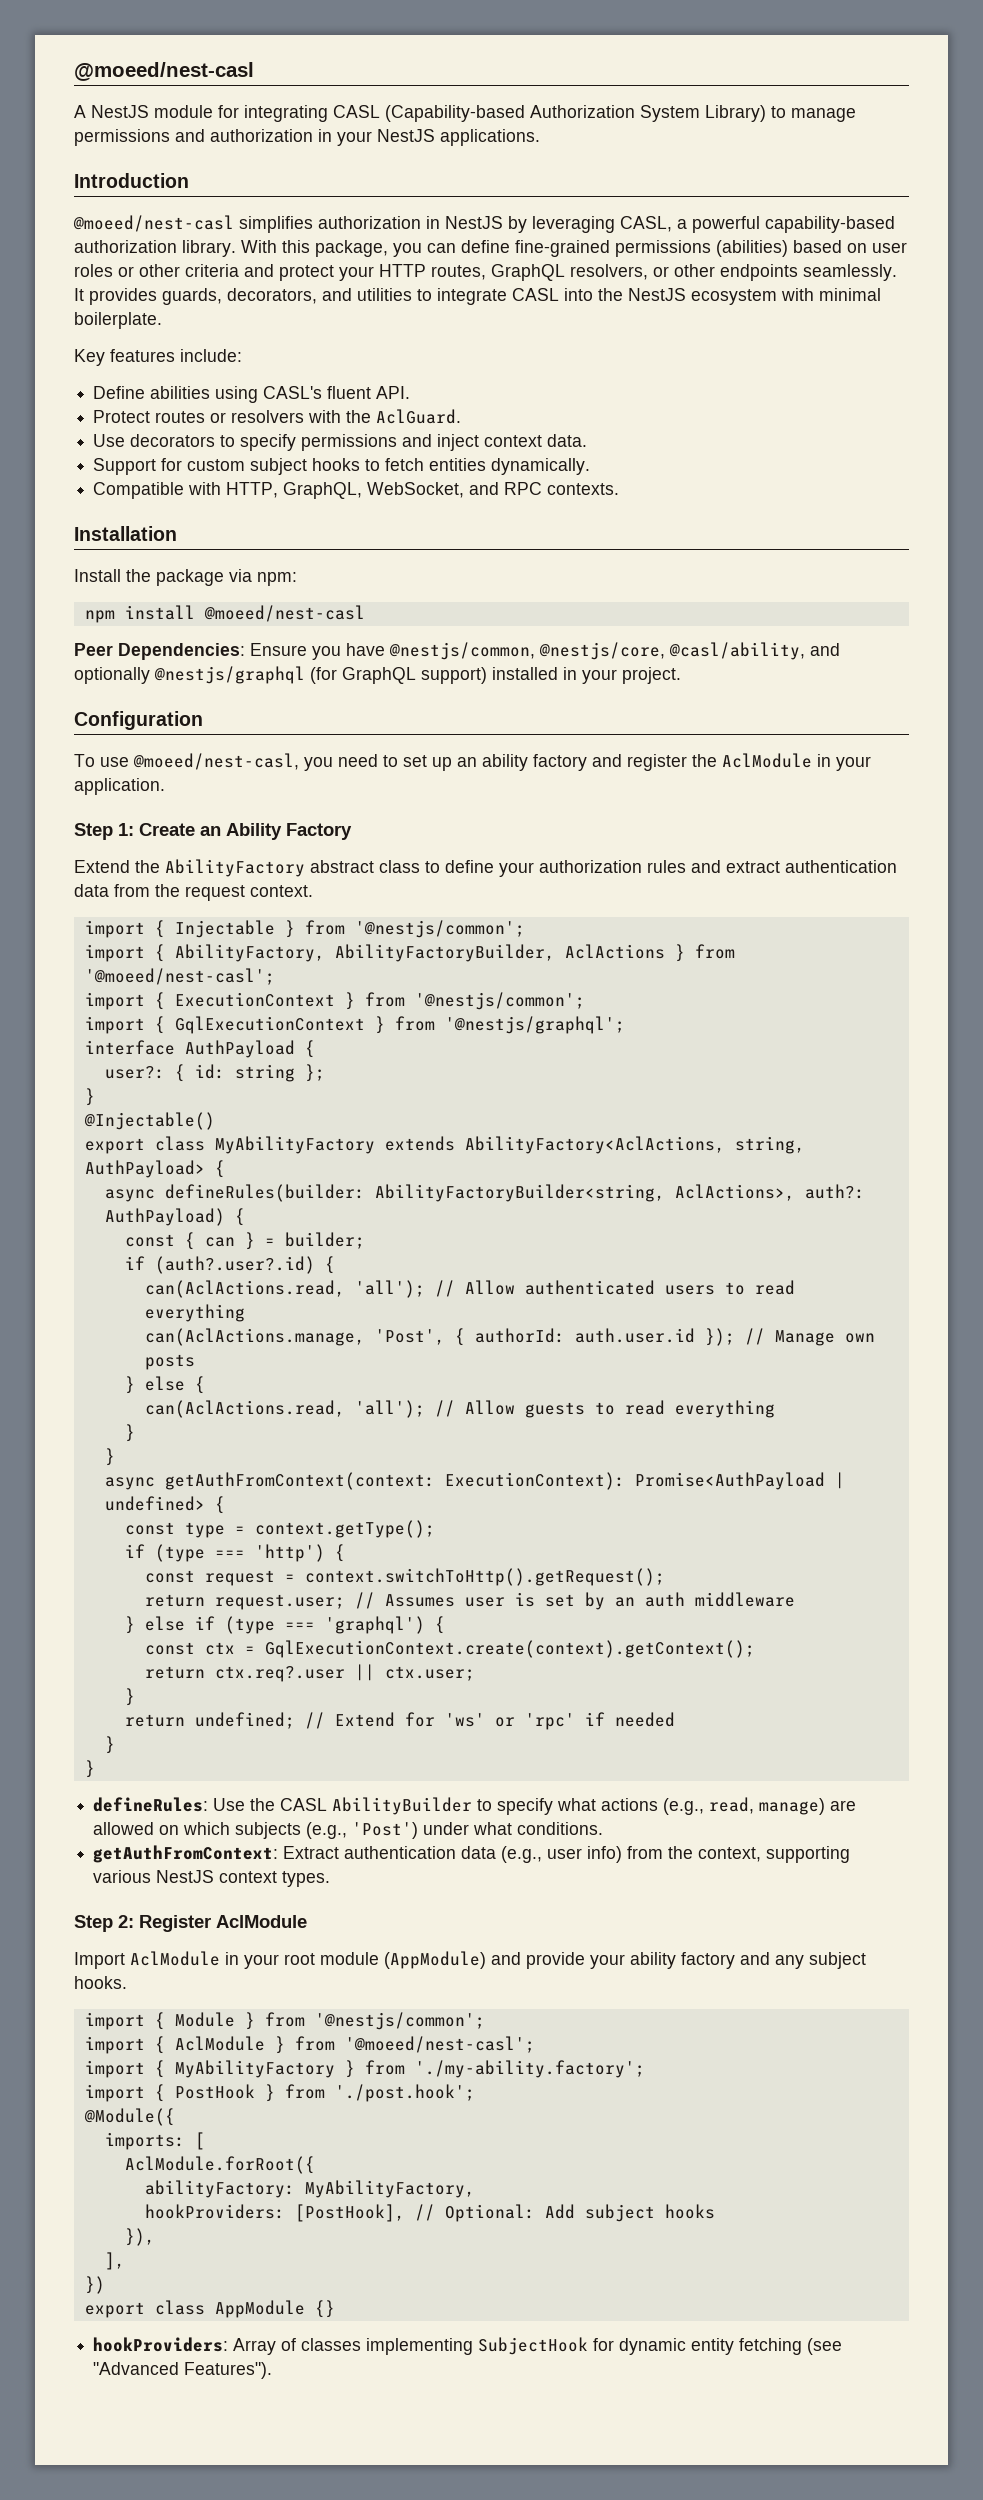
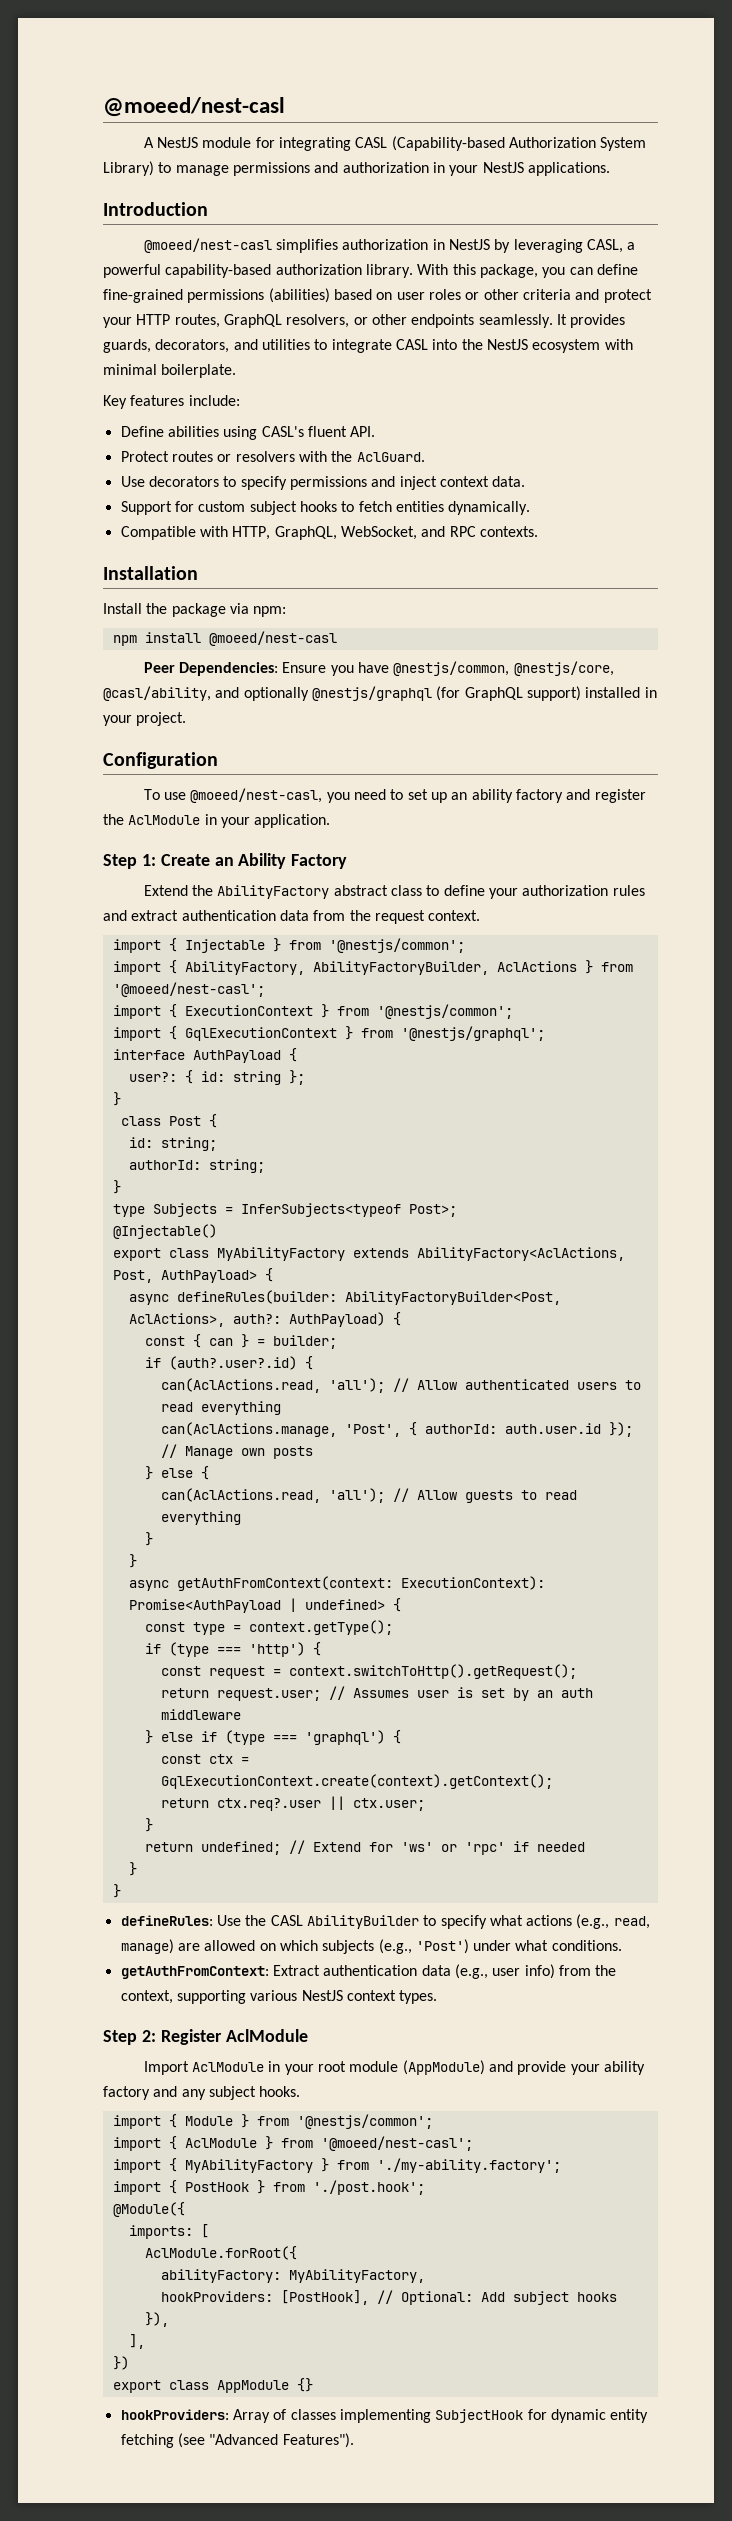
+ class Post {
+ id: string;
+ authorId: string;
+ }
+ type Subjects = InferSubjects<typeof Post>;
- export class MyAbilityFactory extends AbilityFactory<AclActions, string, AuthPayload> {
+ export class MyAbilityFactory extends AbilityFactory<AclActions, Post, AuthPayload> {
- async defineRules(builder: AbilityFactoryBuilder<string, AclActions>, auth?: AuthPayload) {
+ async defineRules(builder: AbilityFactoryBuilder<Post, AclActions>, auth?: AuthPayload) {

